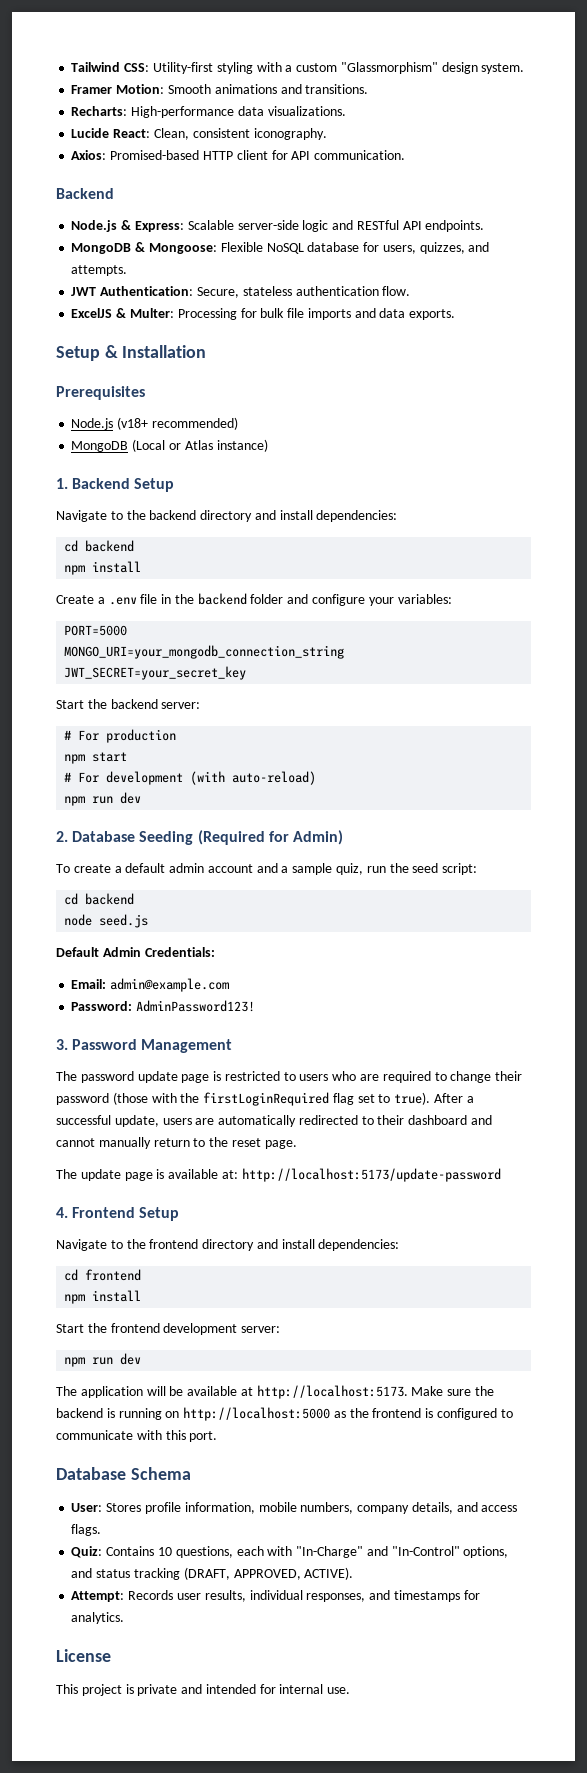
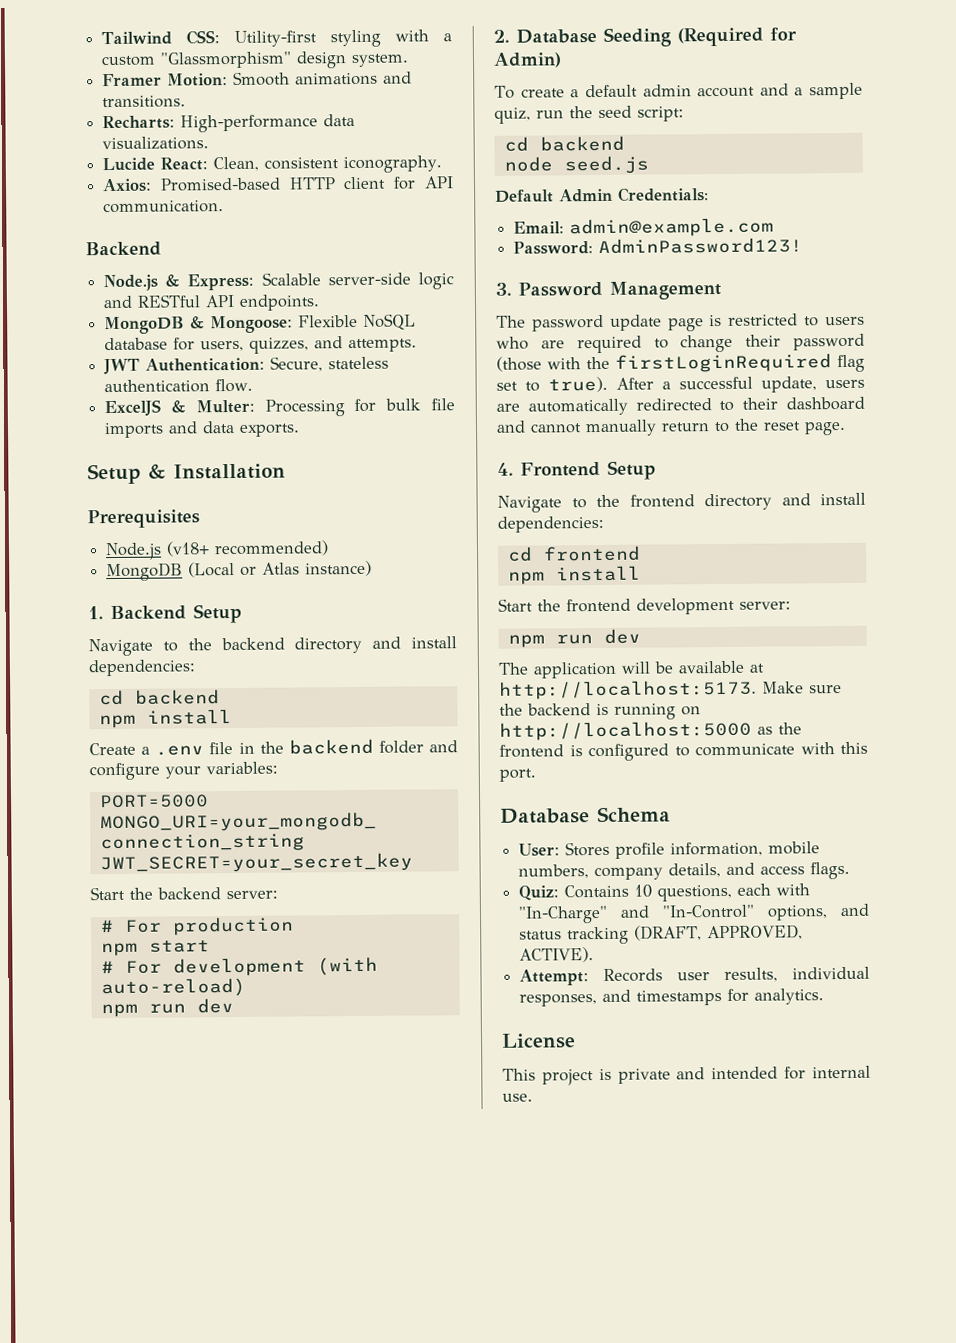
- The update page is available at: http://localhost:5173/update-password

